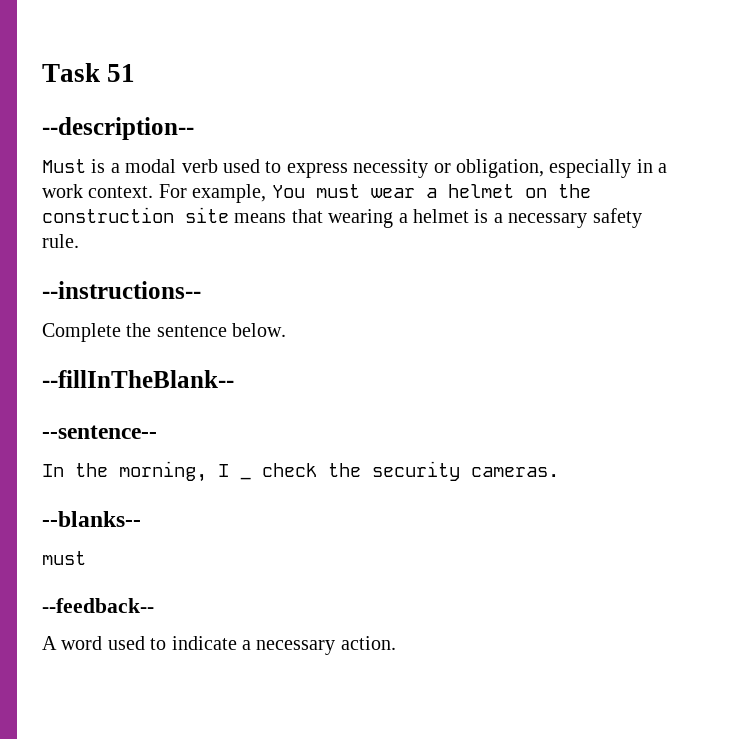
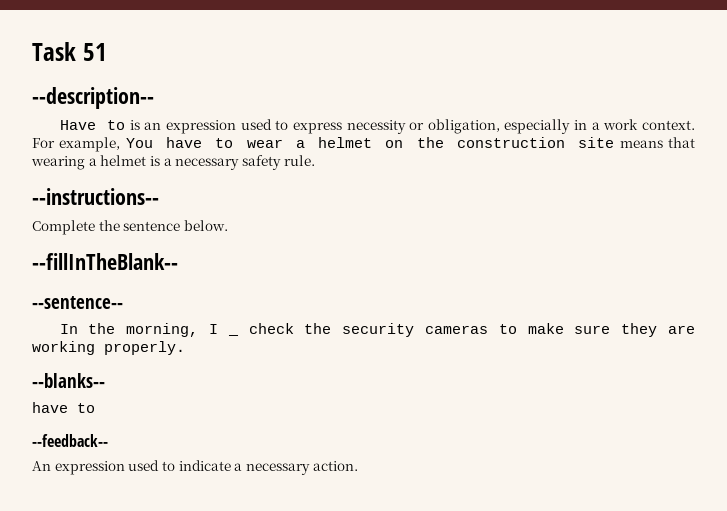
- Must is a modal verb used to express necessity or obligation, especially in a work context.
+ Have to is an expression used to express necessity or obligation, especially in a work context.
- For example, You must wear a helmet on the construction site means that wearing a helmet is a necessary safety rule.
+ For example, You have to wear a helmet on the construction site means that wearing a helmet is a necessary safety rule.
- In the morning, I _ check the security cameras.
+ In the morning, I _ check the security cameras to make sure they are working properly.
  --blanks--
- must
+ have to
- A word used to indicate a necessary action.
+ An expression used to indicate a necessary action.

